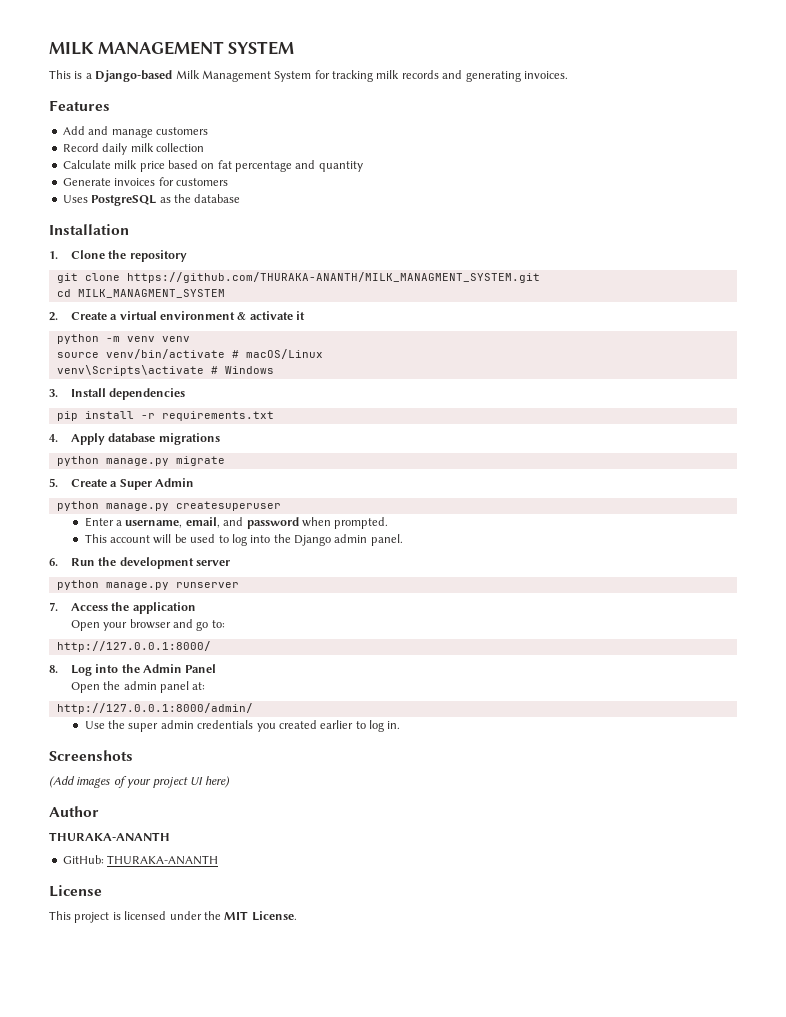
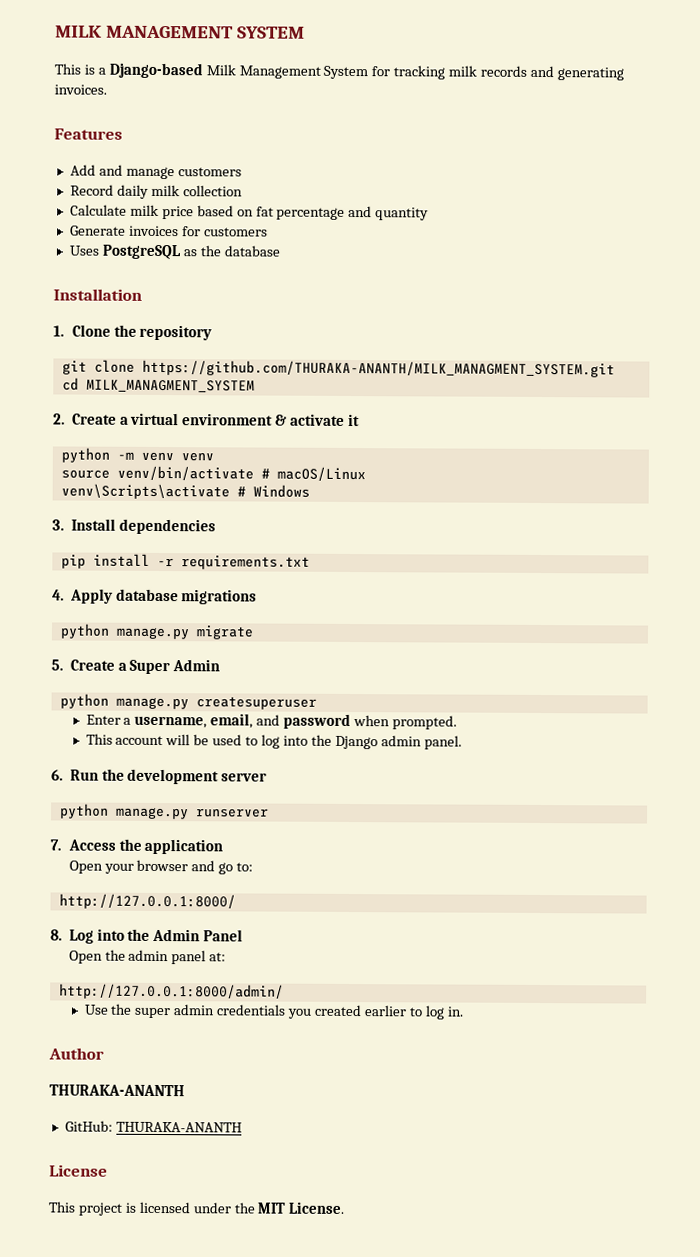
- Screenshots
- (Add images of your project UI here)

